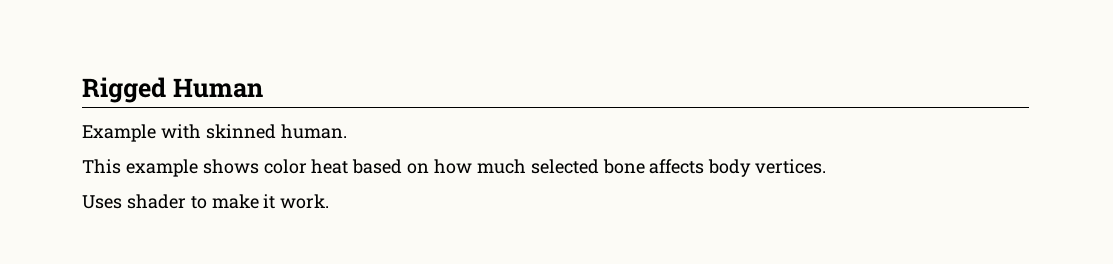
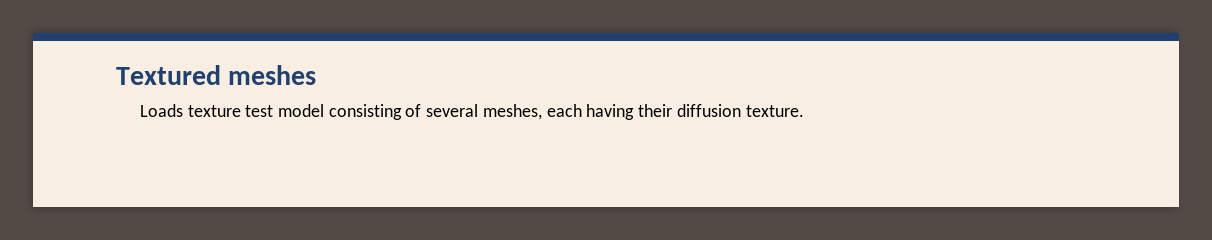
- Rigged Human
- Example with skinned human.
- This example shows color heat based on how much selected bone affects body vertices.
- Uses shader to make it work.
+ Textured meshes
+ Loads texture test model consisting of several meshes, each having their diffusion texture.

